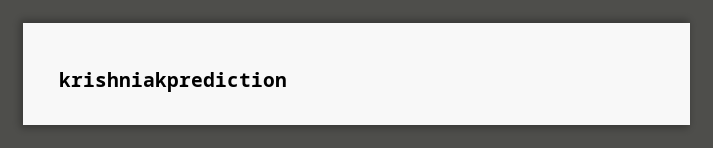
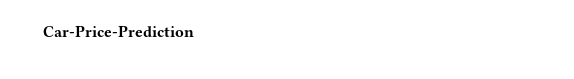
- krishniakprediction
+ Car-Price-Prediction

